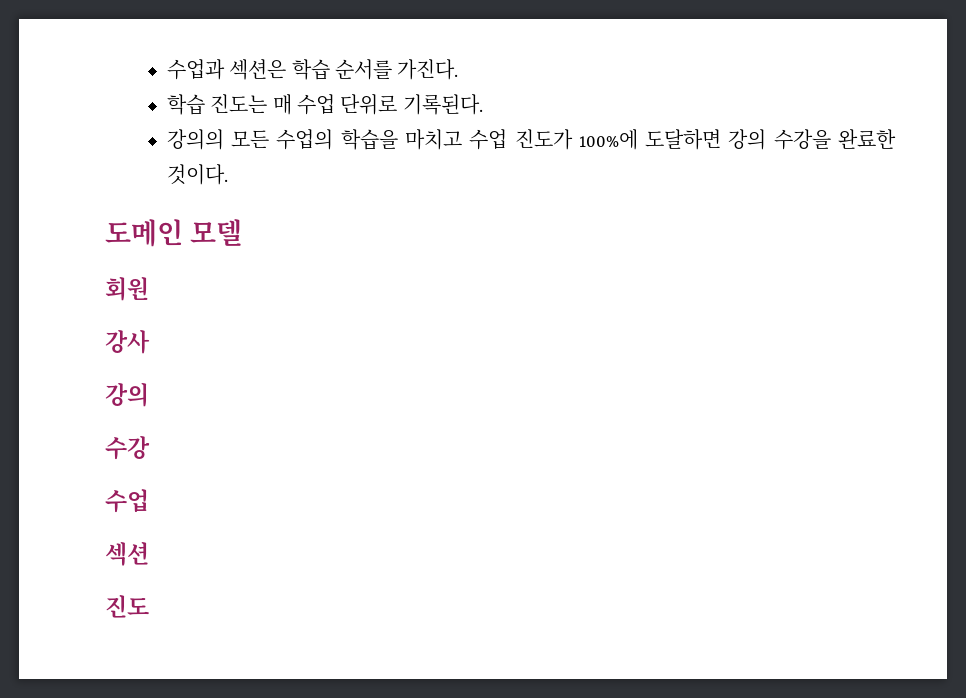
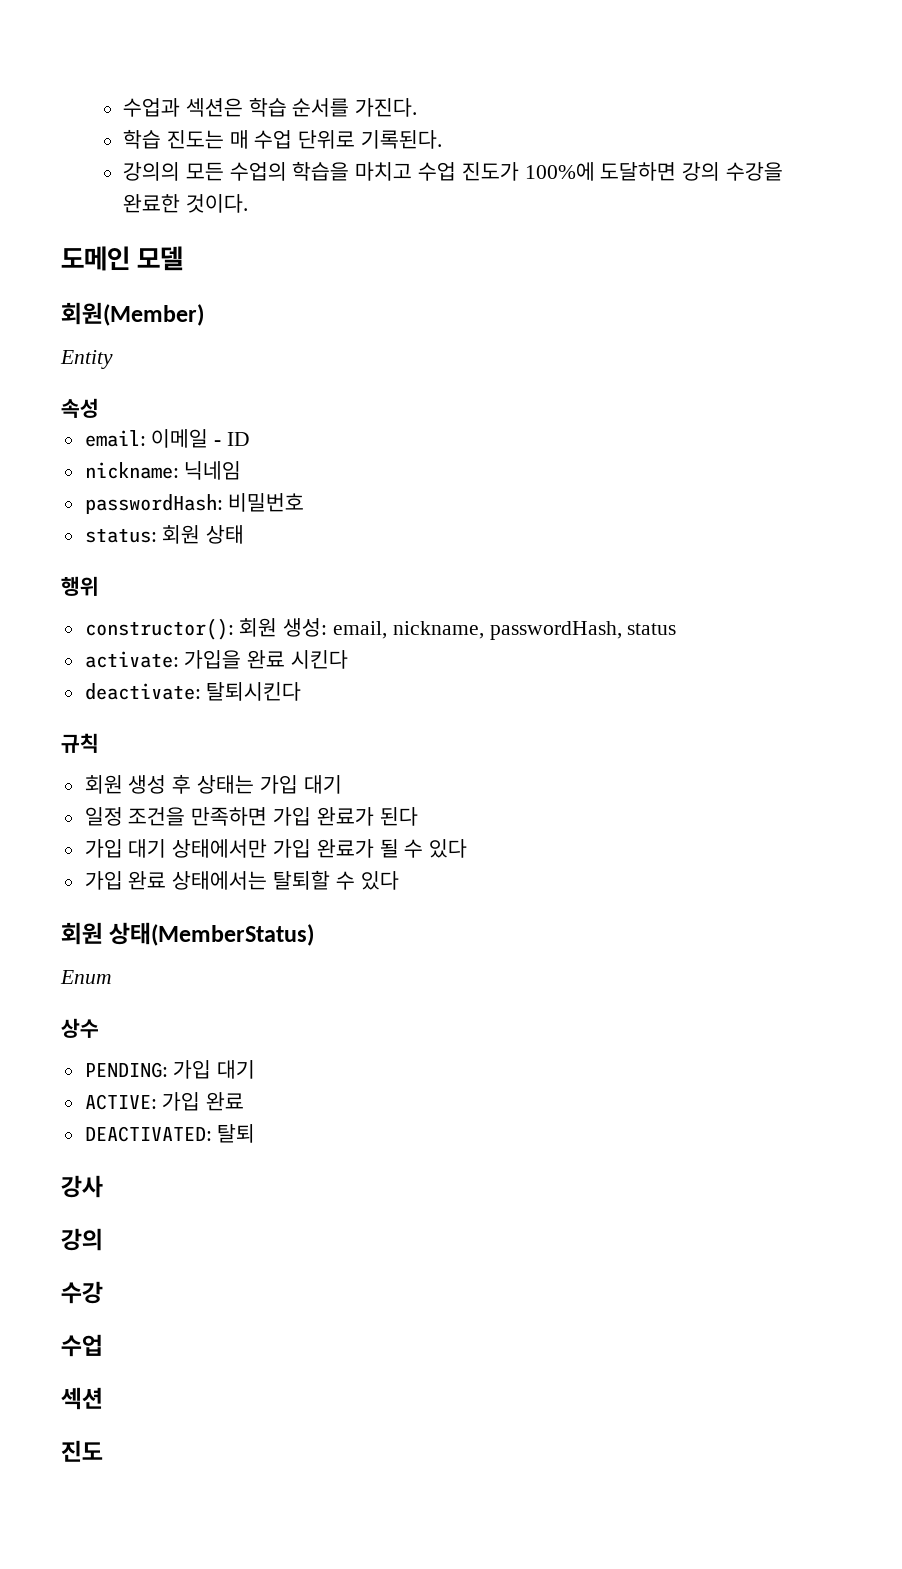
- 회원
+ 회원(Member)
+ Entity
+ 속성
+ email: 이메일 - ID
+ nickname: 닉네임
+ passwordHash: 비밀번호
+ status: 회원 상태
+ 행위
+ constructor(): 회원 생성: email, nickname, passwordHash, status
+ activate: 가입을 완료 시킨다
+ deactivate: 탈퇴시킨다
+ 규칙
+ 회원 생성 후 상태는 가입 대기
+ 일정 조건을 만족하면 가입 완료가 된다
+ 가입 대기 상태에서만 가입 완료가 될 수 있다
+ 가입 완료 상태에서는 탈퇴할 수 있다
+ 회원 상태(MemberStatus)
+ Enum
+ 상수
+ PENDING: 가입 대기
+ ACTIVE: 가입 완료
+ DEACTIVATED: 탈퇴

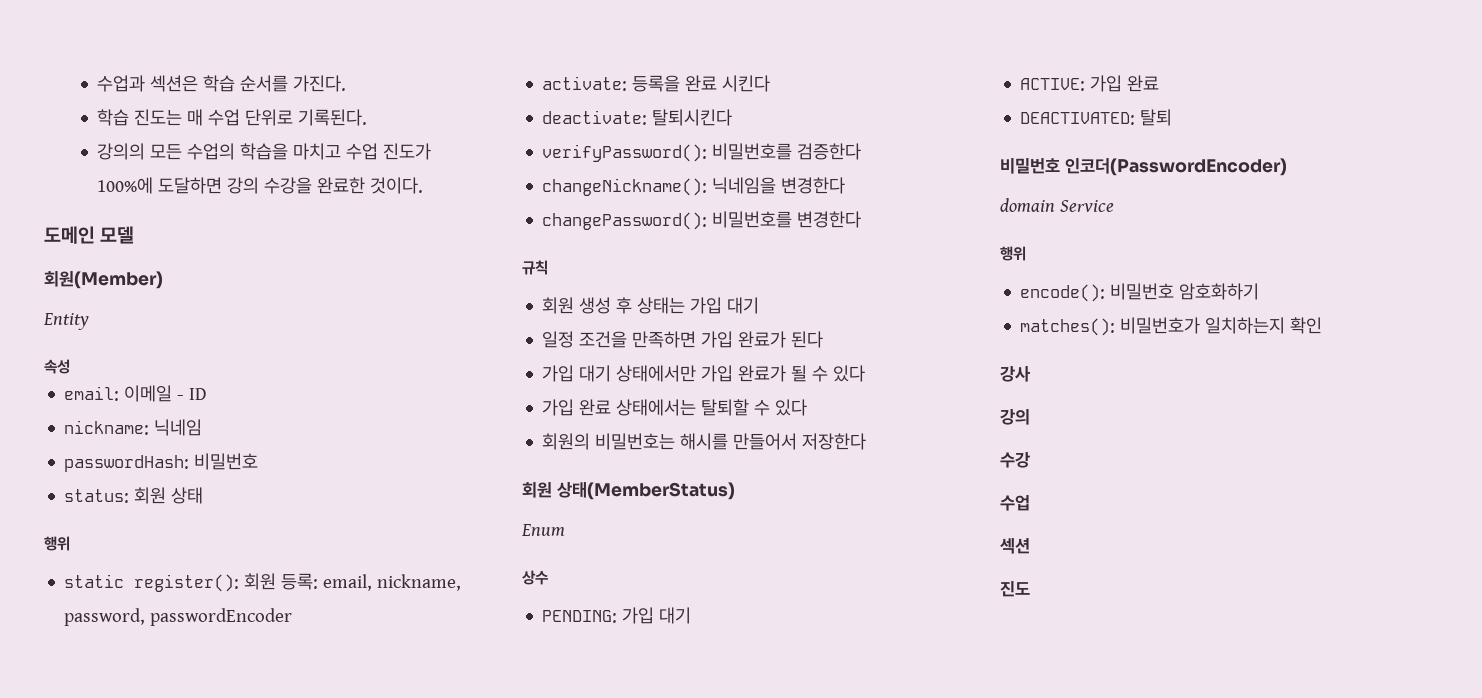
- constructor(): 회원 생성: email, nickname, passwordHash, status
+ static register(): 회원 등록: email, nickname, password, passwordEncoder
- activate: 가입을 완료 시킨다
+ activate: 등록을 완료 시킨다
+ verifyPassword(): 비밀번호를 검증한다
+ changeNickname(): 닉네임을 변경한다
+ changePassword(): 비밀번호를 변경한다
+ 회원의 비밀번호는 해시를 만들어서 저장한다
+ 비밀번호 인코더(PasswordEncoder)
+ domain Service
+ 행위
+ encode(): 비밀번호 암호화하기
+ matches(): 비밀번호가 일치하는지 확인

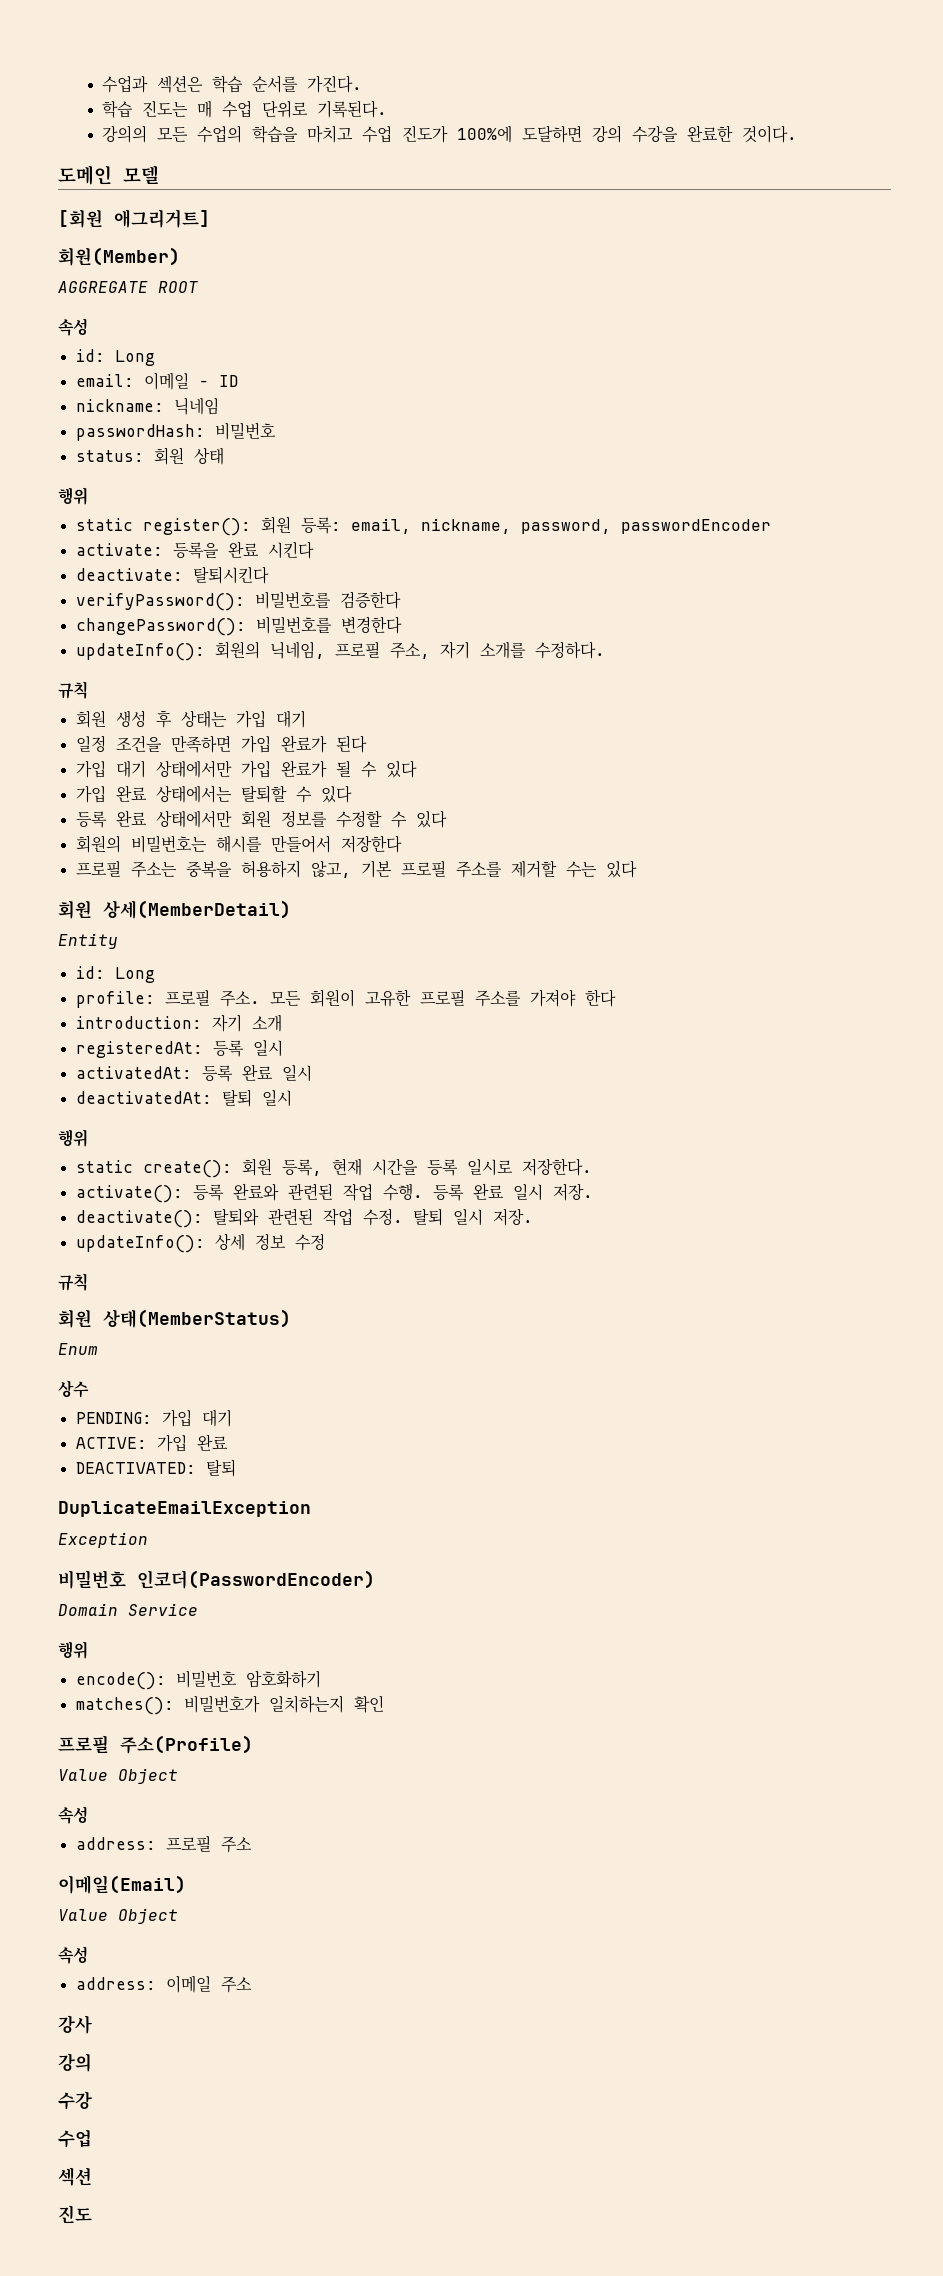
+ [회원 애그리거트]
- Entity
+ AGGREGATE ROOT
  속성
+ id: Long
- changeNickname(): 닉네임을 변경한다
+ updateInfo(): 회원의 닉네임, 프로필 주소, 자기 소개를 수정하다.
+ 등록 완료 상태에서만 회원 정보를 수정할 수 있다
+ 프로필 주소는 중복을 허용하지 않고, 기본 프로필 주소를 제거할 수는 있다
+ 회원 상세(MemberDetail)
+ Entity
+ id: Long
+ profile: 프로필 주소. 모든 회원이 고유한 프로필 주소를 가져야 한다
+ introduction: 자기 소개
+ registeredAt: 등록 일시
+ activatedAt: 등록 완료 일시
+ deactivatedAt: 탈퇴 일시
+ 행위
+ static create(): 회원 등록, 현재 시간을 등록 일시로 저장한다.
+ activate(): 등록 완료와 관련된 작업 수행. 등록 완료 일시 저장.
+ deactivate(): 탈퇴와 관련된 작업 수정. 탈퇴 일시 저장.
+ updateInfo(): 상세 정보 수정
+ 규칙
+ DuplicateEmailException
+ Exception
- domain Service
+ Domain Service
+ 프로필 주소(Profile)
+ Value Object
+ 속성
+ address: 프로필 주소
+ 이메일(Email)
+ Value Object
+ 속성
+ address: 이메일 주소

